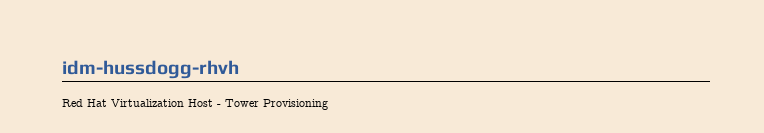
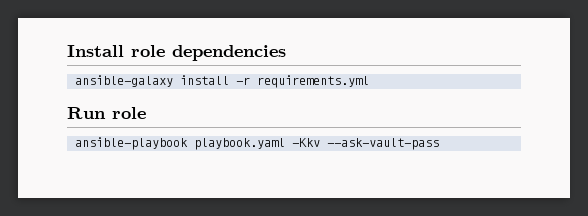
- idm-hussdogg-rhvh
- Red Hat Virtualization Host - Tower Provisioning
+ Install role dependencies
+ ansible-galaxy install -r requirements.yml
+ Run role
+ ansible-playbook playbook.yaml -Kkv --ask-vault-pass

